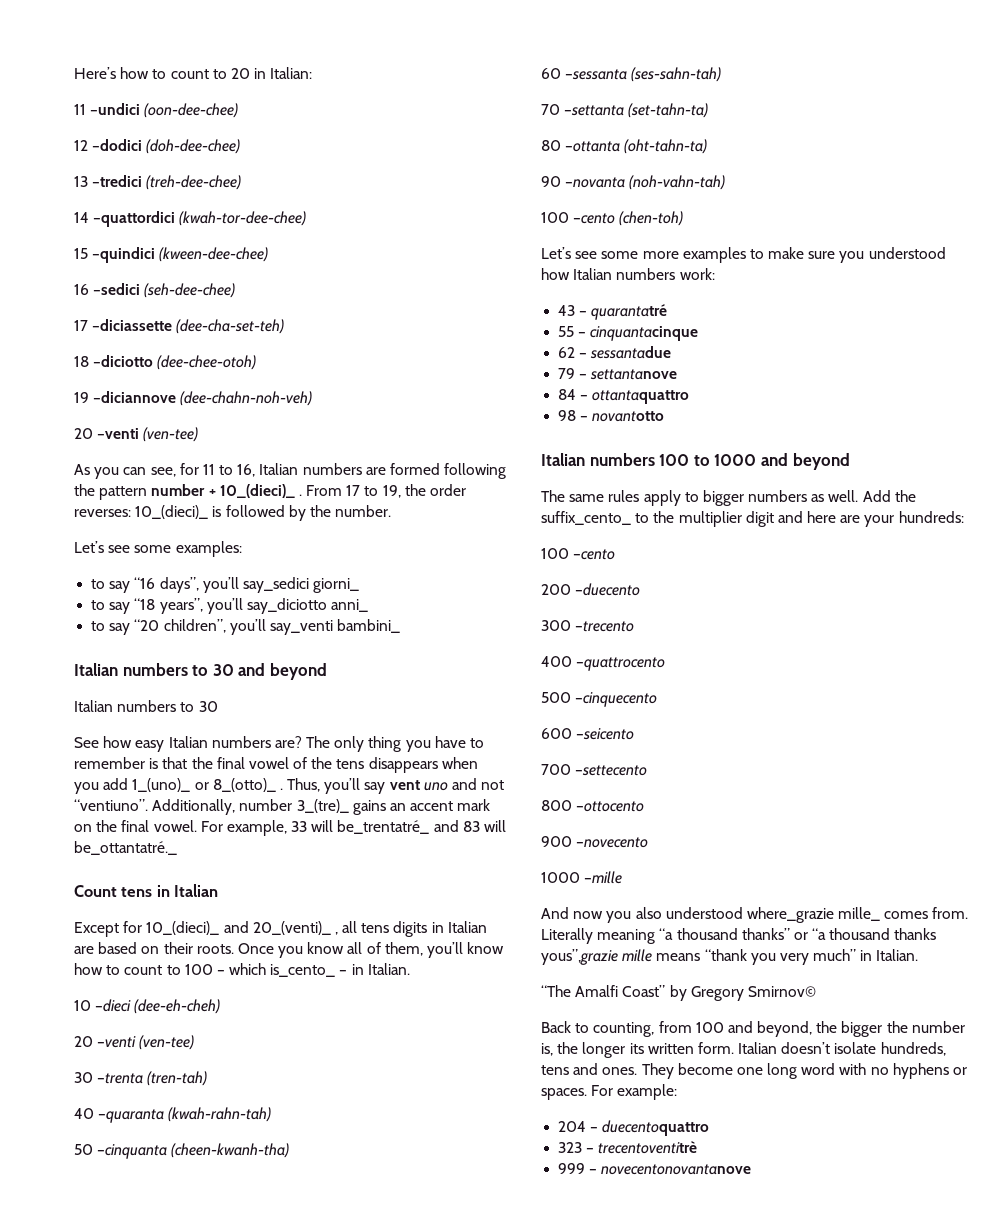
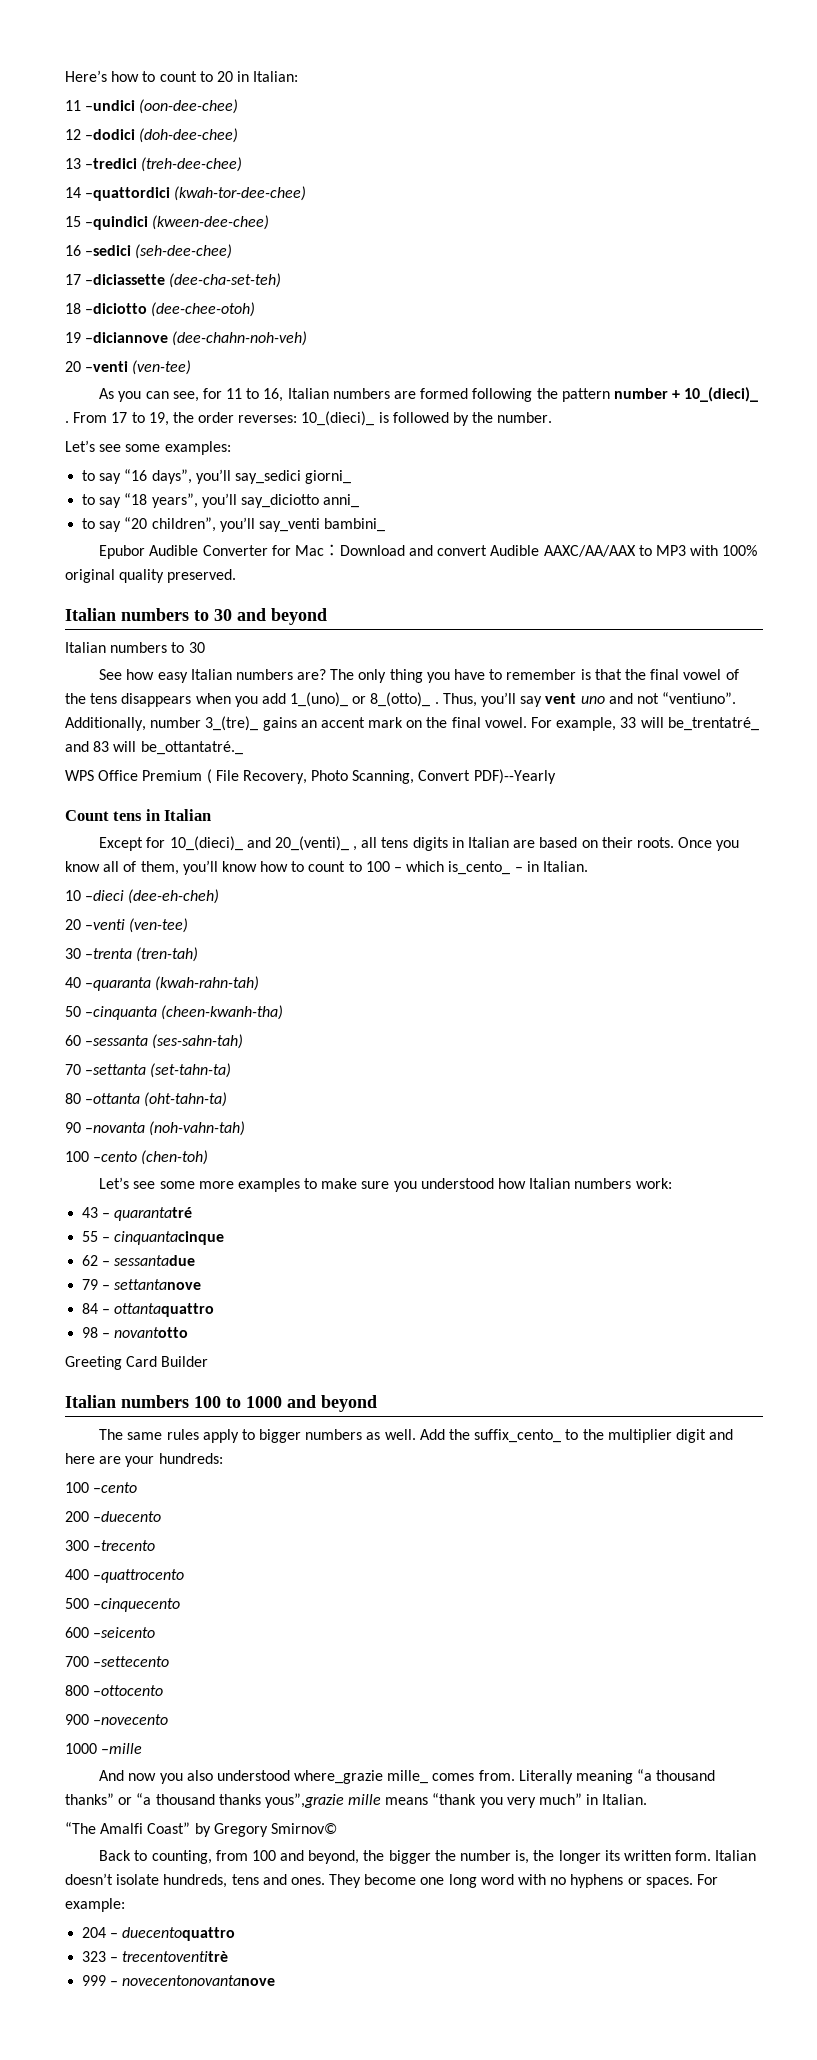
+ Epubor Audible Converter for Mac：Download and convert Audible AAXC/AA/AAX to MP3 with 100% original quality preserved.
+ WPS Office Premium ( File Recovery, Photo Scanning, Convert PDF)--Yearly
+ Greeting Card Builder

